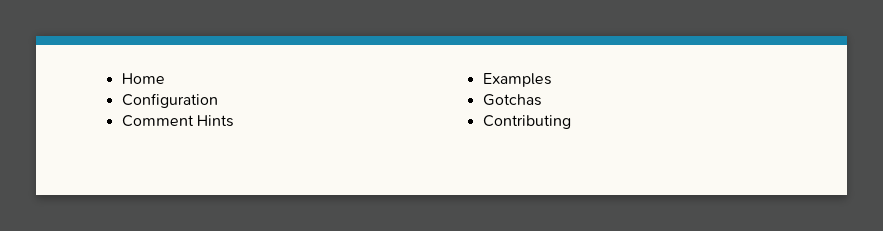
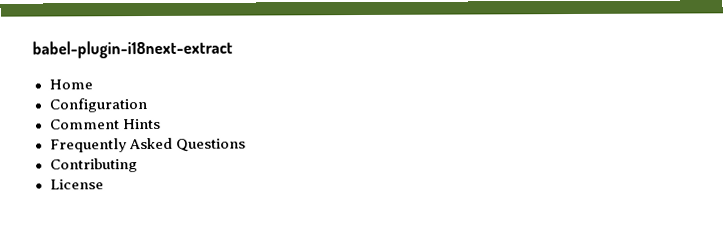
+ babel-plugin-i18next-extract
- Examples
- Gotchas
+ Frequently Asked Questions
+ License

